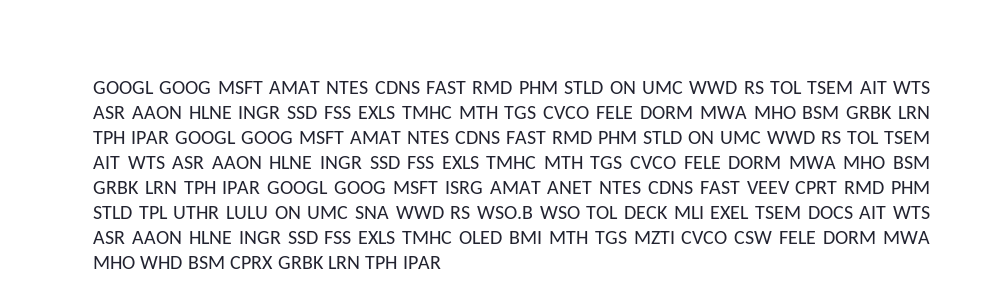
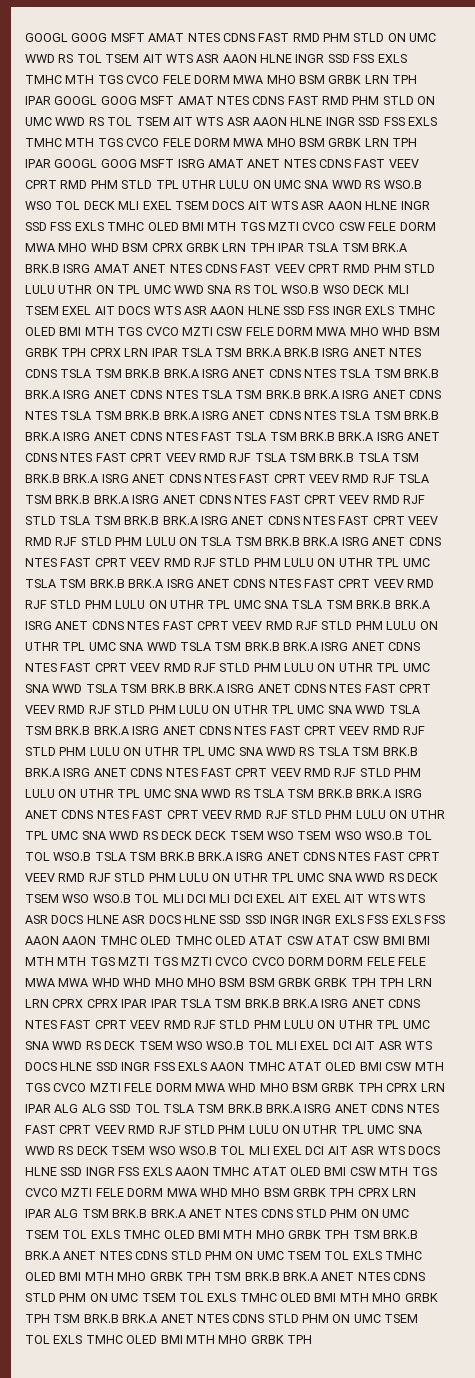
- GOOGL GOOG MSFT AMAT NTES CDNS FAST RMD PHM STLD ON UMC WWD RS TOL TSEM AIT WTS ASR AAON HLNE INGR SSD FSS EXLS TMHC MTH TGS CVCO FELE DORM MWA MHO BSM GRBK LRN TPH IPAR GOOGL GOOG MSFT AMAT NTES CDNS FAST RMD PHM STLD ON UMC WWD RS TOL TSEM AIT WTS ASR AAON HLNE INGR SSD FSS EXLS TMHC MTH TGS CVCO FELE DORM MWA MHO BSM GRBK LRN TPH IPAR GOOGL GOOG MSFT ISRG AMAT ANET NTES CDNS FAST VEEV CPRT RMD PHM STLD TPL UTHR LULU ON UMC SNA WWD RS WSO.B WSO TOL DECK MLI EXEL TSEM DOCS AIT WTS ASR AAON HLNE INGR SSD FSS EXLS TMHC OLED BMI MTH TGS MZTI CVCO CSW FELE DORM MWA MHO WHD BSM CPRX GRBK LRN TPH IPAR
+ GOOGL GOOG MSFT AMAT NTES CDNS FAST RMD PHM STLD ON UMC WWD RS TOL TSEM AIT WTS ASR AAON HLNE INGR SSD FSS EXLS TMHC MTH TGS CVCO FELE DORM MWA MHO BSM GRBK LRN TPH IPAR GOOGL GOOG MSFT AMAT NTES CDNS FAST RMD PHM STLD ON UMC WWD RS TOL TSEM AIT WTS ASR AAON HLNE INGR SSD FSS EXLS TMHC MTH TGS CVCO FELE DORM MWA MHO BSM GRBK LRN TPH IPAR GOOGL GOOG MSFT ISRG AMAT ANET NTES CDNS FAST VEEV CPRT RMD PHM STLD TPL UTHR LULU ON UMC SNA WWD RS WSO.B WSO TOL DECK MLI EXEL TSEM DOCS AIT WTS ASR AAON HLNE INGR SSD FSS EXLS TMHC OLED BMI MTH TGS MZTI CVCO CSW FELE DORM MWA MHO WHD BSM CPRX GRBK LRN TPH IPAR TSLA TSM BRK.A BRK.B ISRG AMAT ANET NTES CDNS FAST VEEV CPRT RMD PHM STLD LULU UTHR ON TPL UMC WWD SNA RS TOL WSO.B WSO DECK MLI TSEM EXEL AIT DOCS WTS ASR AAON HLNE SSD FSS INGR EXLS TMHC OLED BMI MTH TGS CVCO MZTI CSW FELE DORM MWA MHO WHD BSM GRBK TPH CPRX LRN IPAR TSLA TSM BRK.A BRK.B ISRG ANET NTES CDNS TSLA TSM BRK.B BRK.A ISRG ANET CDNS NTES TSLA TSM BRK.B BRK.A ISRG ANET CDNS NTES TSLA TSM BRK.B BRK.A ISRG ANET CDNS NTES TSLA TSM BRK.B BRK.A ISRG ANET CDNS NTES TSLA TSM BRK.B BRK.A ISRG ANET CDNS NTES FAST TSLA TSM BRK.B BRK.A ISRG ANET CDNS NTES FAST CPRT VEEV RMD RJF TSLA TSM BRK.B TSLA TSM BRK.B BRK.A ISRG ANET CDNS NTES FAST CPRT VEEV RMD RJF TSLA TSM BRK.B BRK.A ISRG ANET CDNS NTES FAST CPRT VEEV RMD RJF STLD TSLA TSM BRK.B BRK.A ISRG ANET CDNS NTES FAST CPRT VEEV RMD RJF STLD PHM LULU ON TSLA TSM BRK.B BRK.A ISRG ANET CDNS NTES FAST CPRT VEEV RMD RJF STLD PHM LULU ON UTHR TPL UMC TSLA TSM BRK.B BRK.A ISRG ANET CDNS NTES FAST CPRT VEEV RMD RJF STLD PHM LULU ON UTHR TPL UMC SNA TSLA TSM BRK.B BRK.A ISRG ANET CDNS NTES FAST CPRT VEEV RMD RJF STLD PHM LULU ON UTHR TPL UMC SNA WWD TSLA TSM BRK.B BRK.A ISRG ANET CDNS NTES FAST CPRT VEEV RMD RJF STLD PHM LULU ON UTHR TPL UMC SNA WWD TSLA TSM BRK.B BRK.A ISRG ANET CDNS NTES FAST CPRT VEEV RMD RJF STLD PHM LULU ON UTHR TPL UMC SNA WWD TSLA TSM BRK.B BRK.A ISRG ANET CDNS NTES FAST CPRT VEEV RMD RJF STLD PHM LULU ON UTHR TPL UMC SNA WWD RS TSLA TSM BRK.B BRK.A ISRG ANET CDNS NTES FAST CPRT VEEV RMD RJF STLD PHM LULU ON UTHR TPL UMC SNA WWD RS TSLA TSM BRK.B BRK.A ISRG ANET CDNS NTES FAST CPRT VEEV RMD RJF STLD PHM LULU ON UTHR TPL UMC SNA WWD RS DECK DECK TSEM WSO TSEM WSO WSO.B TOL TOL WSO.B TSLA TSM BRK.B BRK.A ISRG ANET CDNS NTES FAST CPRT VEEV RMD RJF STLD PHM LULU ON UTHR TPL UMC SNA WWD RS DECK TSEM WSO WSO.B TOL MLI DCI MLI DCI EXEL AIT EXEL AIT WTS WTS ASR DOCS HLNE ASR DOCS HLNE SSD SSD INGR INGR EXLS FSS EXLS FSS AAON AAON TMHC OLED TMHC OLED ATAT CSW ATAT CSW BMI BMI MTH MTH TGS MZTI TGS MZTI CVCO CVCO DORM DORM FELE FELE MWA MWA WHD WHD MHO MHO BSM BSM GRBK GRBK TPH TPH LRN LRN CPRX CPRX IPAR IPAR TSLA TSM BRK.B BRK.A ISRG ANET CDNS NTES FAST CPRT VEEV RMD RJF STLD PHM LULU ON UTHR TPL UMC SNA WWD RS DECK TSEM WSO WSO.B TOL MLI EXEL DCI AIT ASR WTS DOCS HLNE SSD INGR FSS EXLS AAON TMHC ATAT OLED BMI CSW MTH TGS CVCO MZTI FELE DORM MWA WHD MHO BSM GRBK TPH CPRX LRN IPAR ALG ALG SSD TOL TSLA TSM BRK.B BRK.A ISRG ANET CDNS NTES FAST CPRT VEEV RMD RJF STLD PHM LULU ON UTHR TPL UMC SNA WWD RS DECK TSEM WSO WSO.B TOL MLI EXEL DCI AIT ASR WTS DOCS HLNE SSD INGR FSS EXLS AAON TMHC ATAT OLED BMI CSW MTH TGS CVCO MZTI FELE DORM MWA WHD MHO BSM GRBK TPH CPRX LRN IPAR ALG TSM BRK.B BRK.A ANET NTES CDNS STLD PHM ON UMC TSEM TOL EXLS TMHC OLED BMI MTH MHO GRBK TPH TSM BRK.B BRK.A ANET NTES CDNS STLD PHM ON UMC TSEM TOL EXLS TMHC OLED BMI MTH MHO GRBK TPH TSM BRK.B BRK.A ANET NTES CDNS STLD PHM ON UMC TSEM TOL EXLS TMHC OLED BMI MTH MHO GRBK TPH TSM BRK.B BRK.A ANET NTES CDNS STLD PHM ON UMC TSEM TOL EXLS TMHC OLED BMI MTH MHO GRBK TPH

